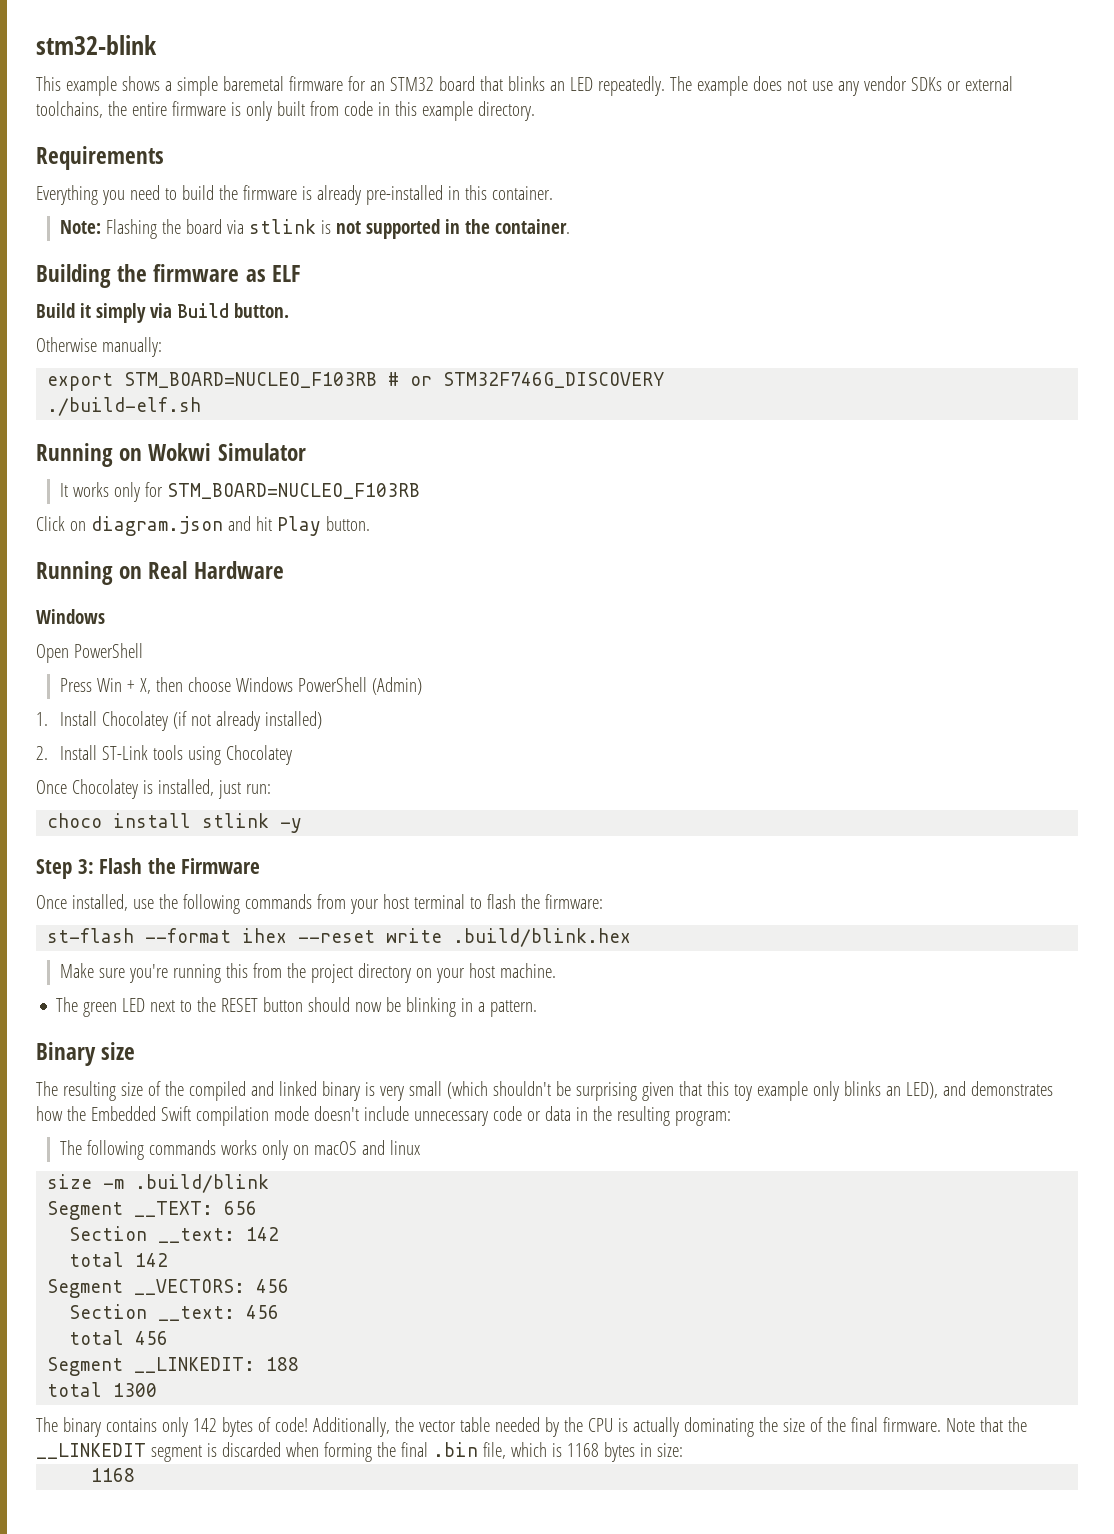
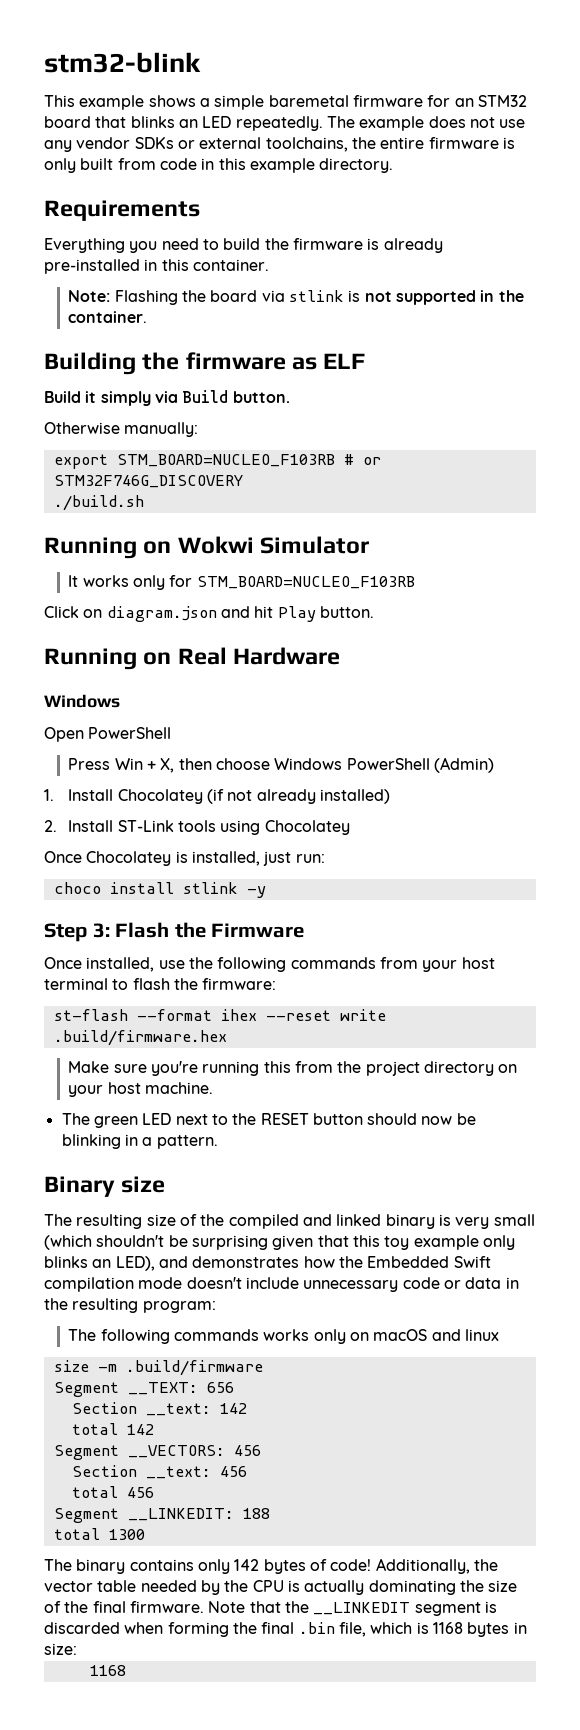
- ./build-elf.sh
+ ./build.sh
- st-flash --format ihex --reset write .build/blink.hex
+ st-flash --format ihex --reset write .build/firmware.hex
- size -m .build/blink
+ size -m .build/firmware

